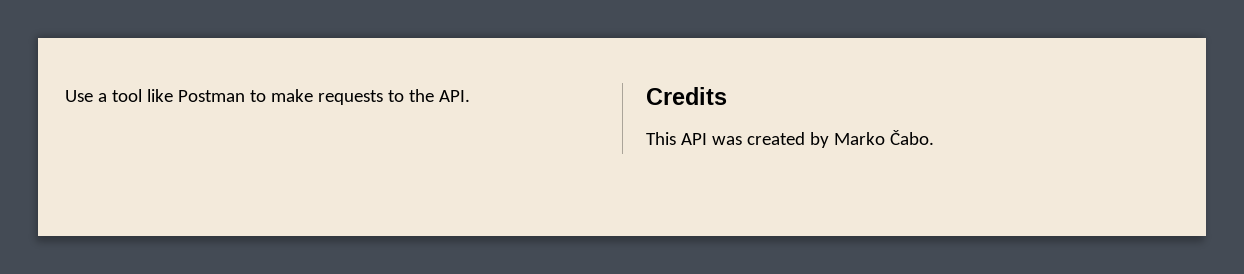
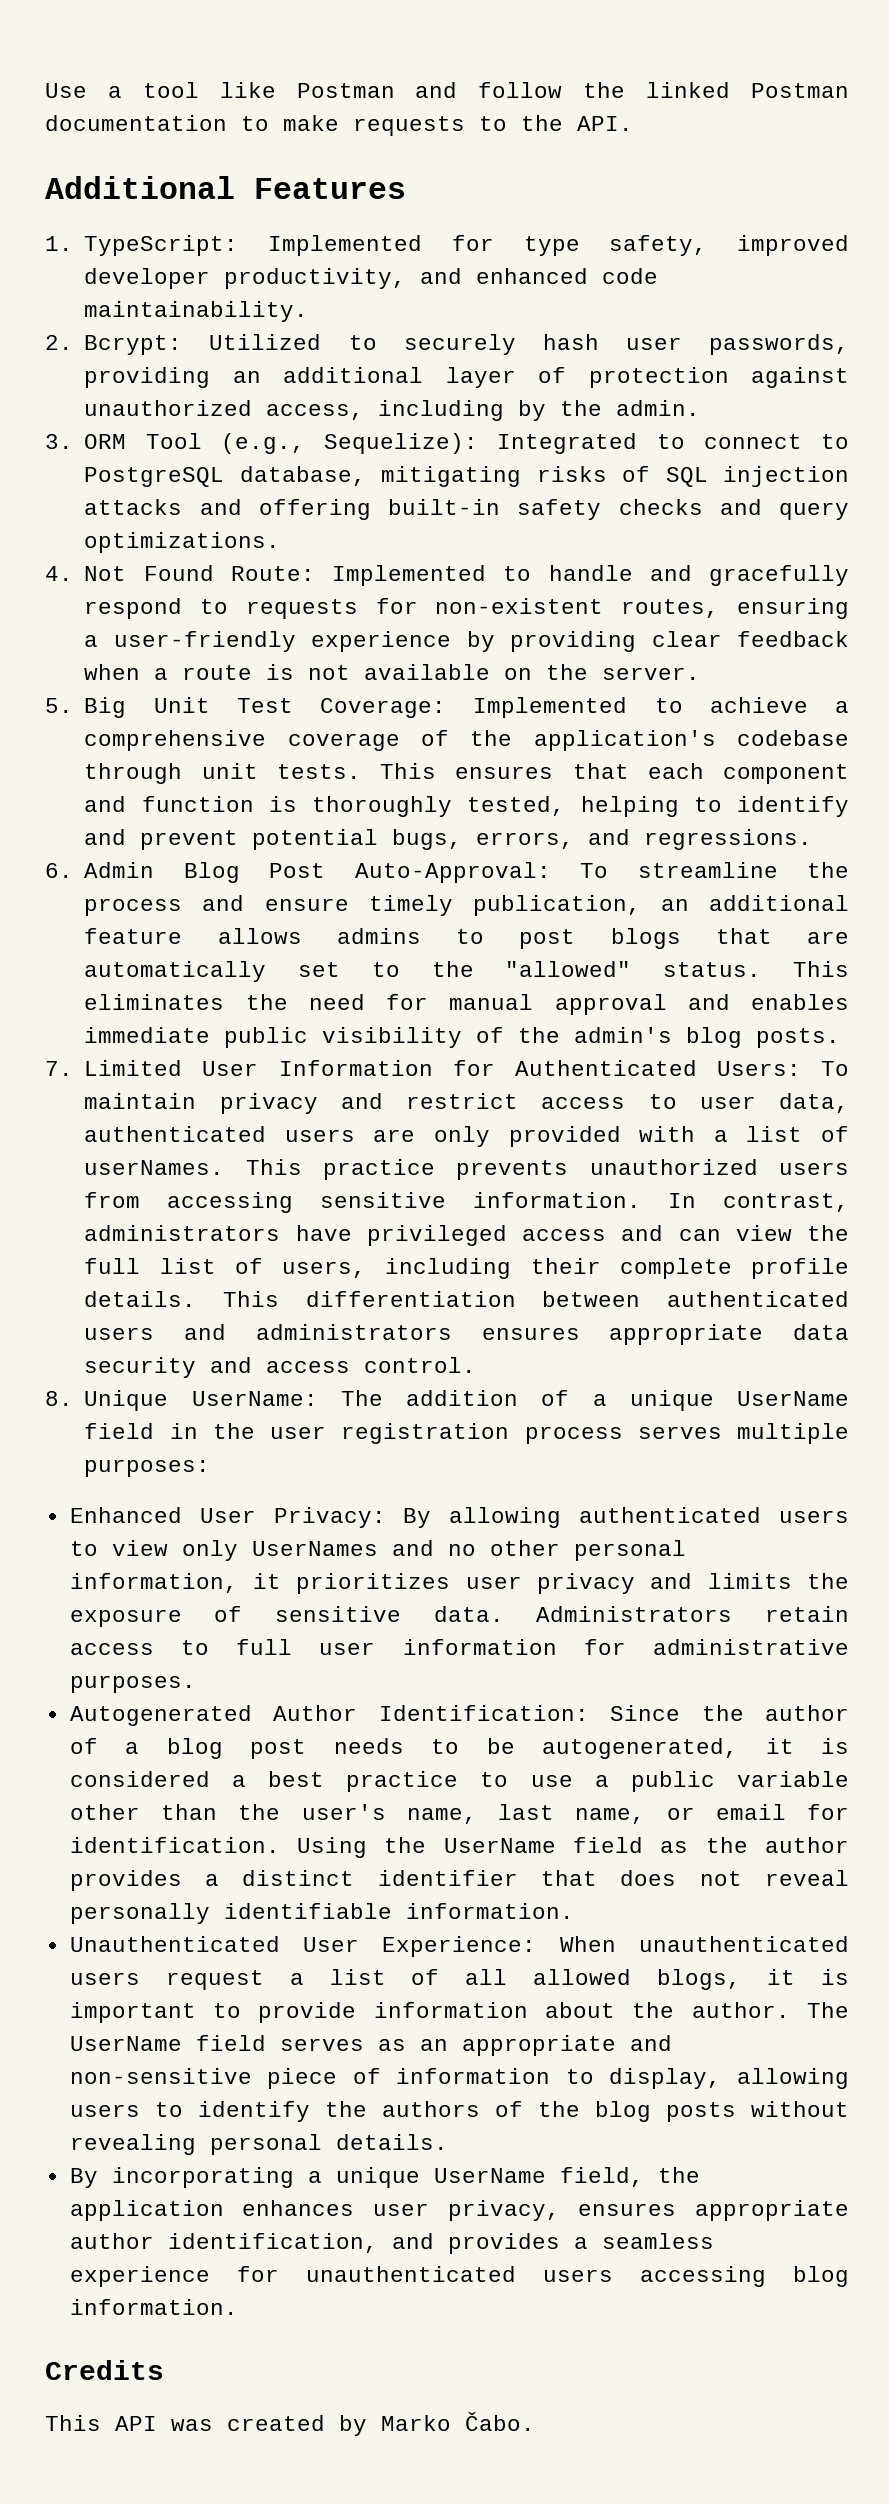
- Use a tool like Postman to make requests to the API.
+ Use a tool like Postman and follow the linked Postman documentation to make requests to the API.
+ Additional Features
+ 1. TypeScript: Implemented for type safety, improved developer productivity, and enhanced code maintainability.
+ 2. Bcrypt: Utilized to securely hash user passwords, providing an additional layer of protection against unauthorized access, including by the admin.
+ 3. ORM Tool (e.g., Sequelize): Integrated to connect to PostgreSQL database, mitigating risks of SQL injection attacks and offering built-in safety checks and query optimizations.
+ 4. Not Found Route: Implemented to handle and gracefully respond to requests for non-existent routes, ensuring a user-friendly experience by providing clear feedback when a route is not available on the server.
+ 5. Big Unit Test Coverage: Implemented to achieve a comprehensive coverage of the application's codebase through unit tests. This ensures that each component and function is thoroughly tested, helping to identify and prevent potential bugs, errors, and regressions.
+ 6. Admin Blog Post Auto-Approval: To streamline the process and ensure timely publication, an additional feature allows admins to post blogs that are automatically set to the "allowed" status. This eliminates the need for manual approval and enables immediate public visibility of the admin's blog posts.
+ 7. Limited User Information for Authenticated Users: To maintain privacy and restrict access to user data, authenticated users are only provided with a list of userNames. This practice prevents unauthorized users from accessing sensitive information. In contrast, administrators have privileged access and can view the full list of users, including their complete profile details. This differentiation between authenticated users and administrators ensures appropriate data security and access control.
+ 8. Unique UserName: The addition of a unique UserName field in the user registration process serves multiple purposes:
+ Enhanced User Privacy: By allowing authenticated users to view only UserNames and no other personal information, it prioritizes user privacy and limits the exposure of sensitive data. Administrators retain access to full user information for administrative purposes.
+ Autogenerated Author Identification: Since the author of a blog post needs to be autogenerated, it is considered a best practice to use a public variable other than the user's name, last name, or email for identification. Using the UserName field as the author provides a distinct identifier that does not reveal personally identifiable information.
+ Unauthenticated User Experience: When unauthenticated users request a list of all allowed blogs, it is important to provide information about the author. The UserName field serves as an appropriate and non-sensitive piece of information to display, allowing users to identify the authors of the blog posts without revealing personal details.
+ By incorporating a unique UserName field, the application enhances user privacy, ensures appropriate author identification, and provides a seamless experience for unauthenticated users accessing blog information.

